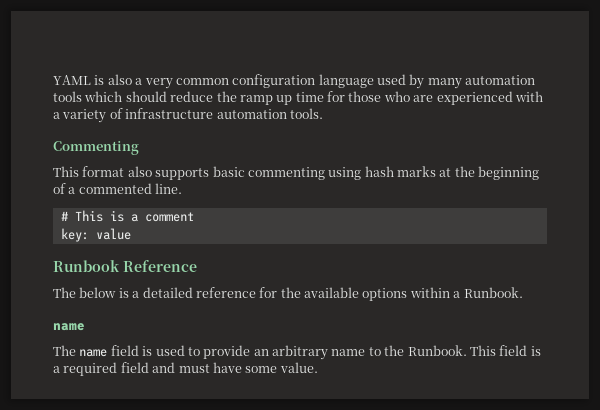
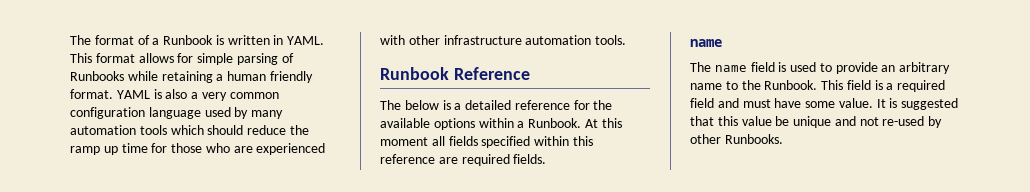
+ The format of a Runbook is written in YAML. This format allows for simple parsing of Runbooks while retaining a human friendly format.
- YAML is also a very common configuration language used by many automation tools which should reduce the ramp up time for those who are experienced with a variety of infrastructure automation tools.
+ YAML is also a very common configuration language used by many automation tools which should reduce the ramp up time for those who are experienced with other infrastructure automation tools.
- Commenting
- This format also supports basic commenting using hash marks at the beginning of a commented line.
- # This is a comment
- key: value
+ At this moment all fields specified within this reference are required fields.
+ It is suggested that this value be unique and not re-used by other Runbooks.

